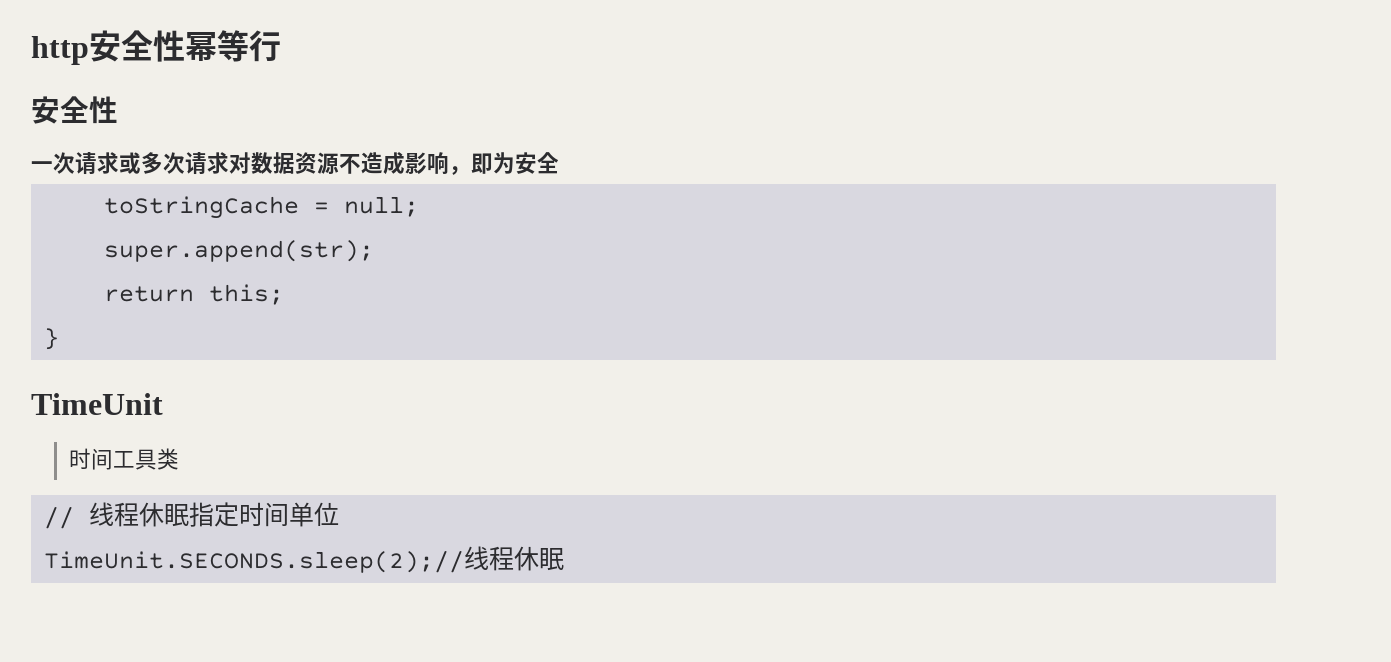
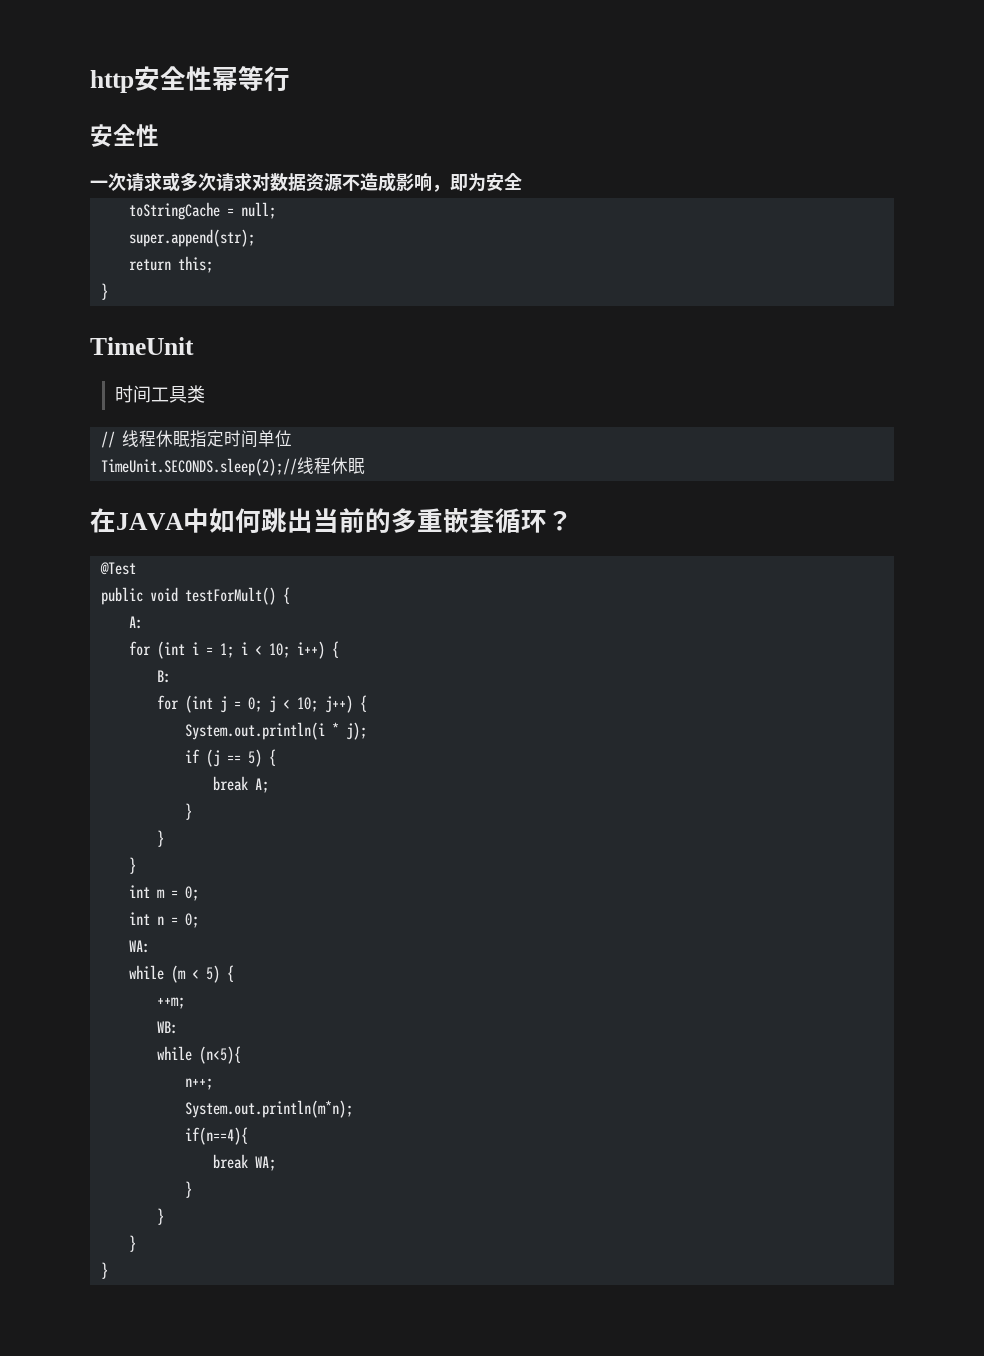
+ 在JAVA中如何跳出当前的多重嵌套循环？
+ @Test
+ public void testForMult() {
+ A:
+ for (int i = 1; i < 10; i++) {
+ B:
+ for (int j = 0; j < 10; j++) {
+ System.out.println(i * j);
+ if (j == 5) {
+ break A;
+ }
+ }
+ }
+ int m = 0;
+ int n = 0;
+ WA:
+ while (m < 5) {
+ ++m;
+ WB:
+ while (n<5){
+ n++;
+ System.out.println(m*n);
+ if(n==4){
+ break WA;
+ }
+ }
+ }
+ }

